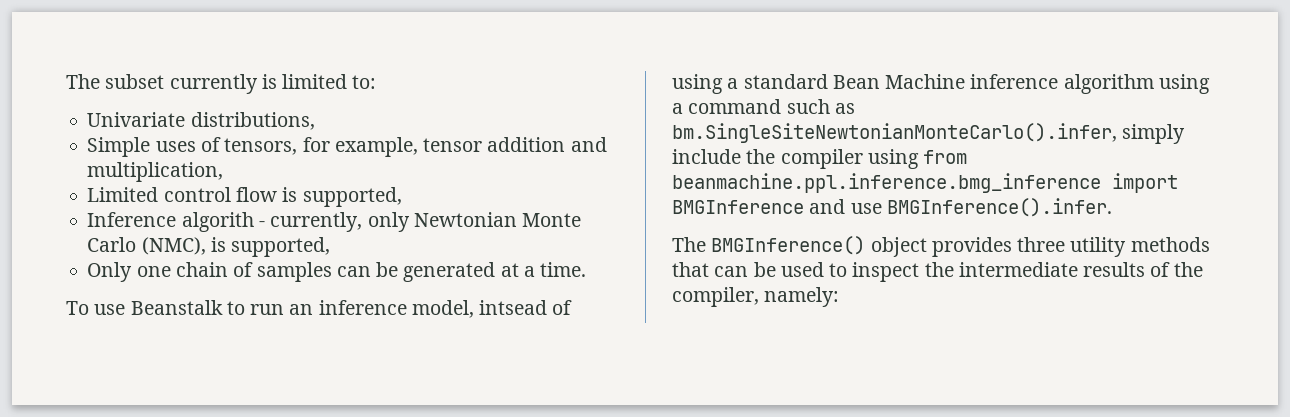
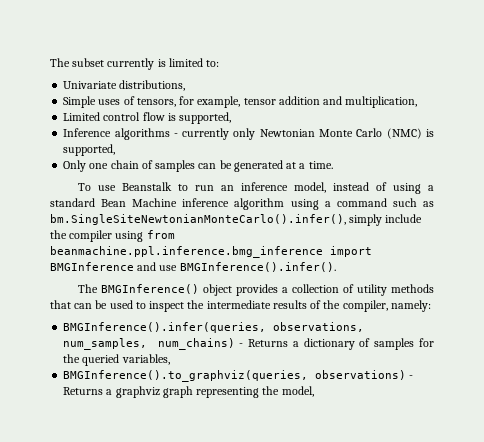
- Inference algorith - currently, only Newtonian Monte Carlo (NMC), is supported,
+ Inference algorithms - currently only Newtonian Monte Carlo (NMC) is supported,
- To use Beanstalk to run an inference model, intsead of using a standard Bean Machine inference algorithm using a command such as bm.SingleSiteNewtonianMonteCarlo().infer, simply include the compiler using from beanmachine.ppl.inference.bmg_inference import BMGInference and use BMGInference().infer.
+ To use Beanstalk to run an inference model, instead of using a standard Bean Machine inference algorithm using a command such as bm.SingleSiteNewtonianMonteCarlo().infer(), simply include the compiler using from beanmachine.ppl.inference.bmg_inference import BMGInference and use BMGInference().infer().
- The BMGInference() object provides three utility methods that can be used to inspect the intermediate results of the compiler, namely:
+ The BMGInference() object provides a collection of utility methods that can be used to inspect the intermediate results of the compiler, namely:
+ BMGInference().infer(queries, observations, num_samples, num_chains) - Returns a dictionary of samples for the queried variables,
+ BMGInference().to_graphviz(queries, observations) - Returns a graphviz graph representing the model,

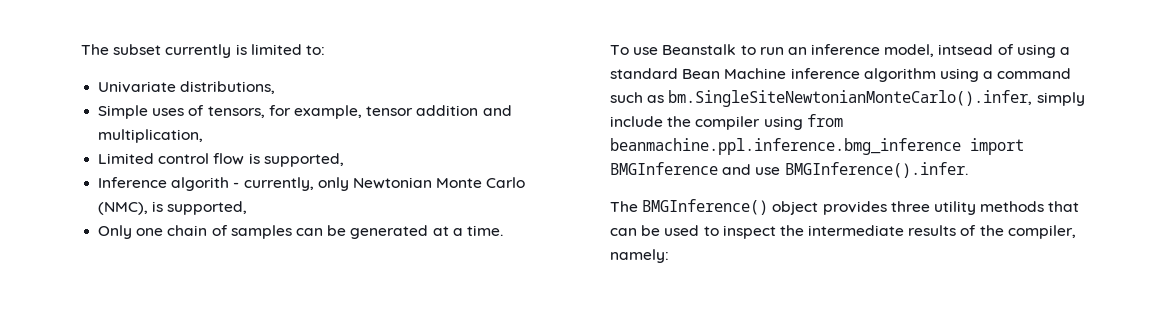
- Inference algorithms - currently only Newtonian Monte Carlo (NMC) is supported,
+ Inference algorith - currently, only Newtonian Monte Carlo (NMC), is supported,
- To use Beanstalk to run an inference model, instead of using a standard Bean Machine inference algorithm using a command such as bm.SingleSiteNewtonianMonteCarlo().infer(), simply include the compiler using from beanmachine.ppl.inference.bmg_inference import BMGInference and use BMGInference().infer().
+ To use Beanstalk to run an inference model, intsead of using a standard Bean Machine inference algorithm using a command such as bm.SingleSiteNewtonianMonteCarlo().infer, simply include the compiler using from beanmachine.ppl.inference.bmg_inference import BMGInference and use BMGInference().infer.
- The BMGInference() object provides a collection of utility methods that can be used to inspect the intermediate results of the compiler, namely:
+ The BMGInference() object provides three utility methods that can be used to inspect the intermediate results of the compiler, namely:
- BMGInference().infer(queries, observations, num_samples, num_chains) - Returns a dictionary of samples for the queried variables,
- BMGInference().to_graphviz(queries, observations) - Returns a graphviz graph representing the model,

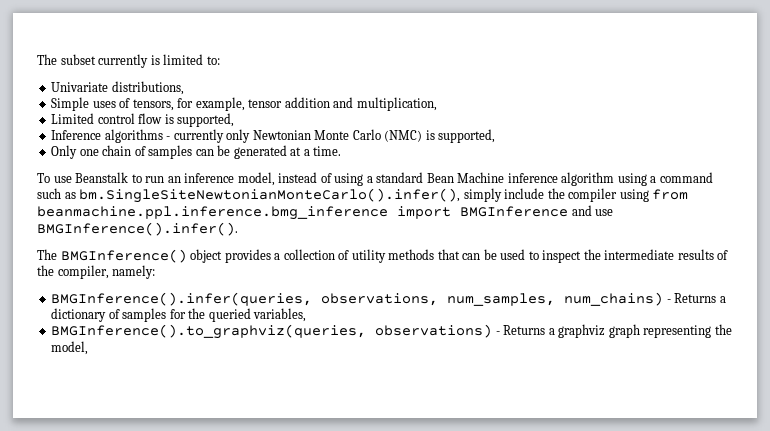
- Inference algorith - currently, only Newtonian Monte Carlo (NMC), is supported,
+ Inference algorithms - currently only Newtonian Monte Carlo (NMC) is supported,
- To use Beanstalk to run an inference model, intsead of using a standard Bean Machine inference algorithm using a command such as bm.SingleSiteNewtonianMonteCarlo().infer, simply include the compiler using from beanmachine.ppl.inference.bmg_inference import BMGInference and use BMGInference().infer.
+ To use Beanstalk to run an inference model, instead of using a standard Bean Machine inference algorithm using a command such as bm.SingleSiteNewtonianMonteCarlo().infer(), simply include the compiler using from beanmachine.ppl.inference.bmg_inference import BMGInference and use BMGInference().infer().
- The BMGInference() object provides three utility methods that can be used to inspect the intermediate results of the compiler, namely:
+ The BMGInference() object provides a collection of utility methods that can be used to inspect the intermediate results of the compiler, namely:
+ BMGInference().infer(queries, observations, num_samples, num_chains) - Returns a dictionary of samples for the queried variables,
+ BMGInference().to_graphviz(queries, observations) - Returns a graphviz graph representing the model,

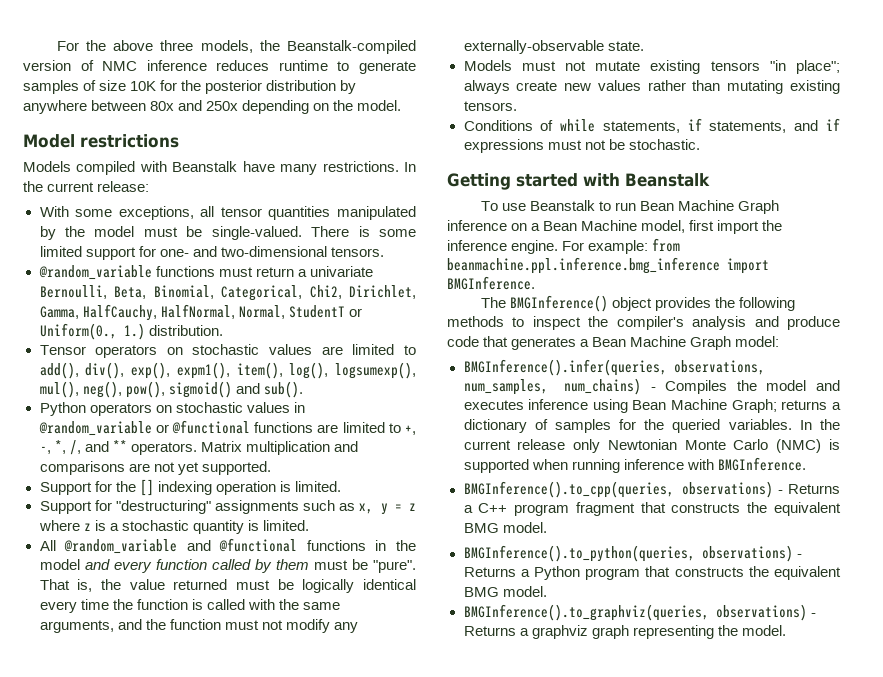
- The subset currently is limited to:
- Univariate distributions,
- Simple uses of tensors, for example, tensor addition and multiplication,
- Limited control flow is supported,
- Inference algorithms - currently only Newtonian Monte Carlo (NMC) is supported,
- Only one chain of samples can be generated at a time.
+ For the above three models, the Beanstalk-compiled version of NMC inference reduces runtime to generate samples of size 10K for the posterior distribution by anywhere between 80x and 250x depending on the model.
+ Model restrictions
+ Models compiled with Beanstalk have many restrictions. In the current release:
+ With some exceptions, all tensor quantities manipulated by the model must be single-valued. There is some limited support for one- and two-dimensional tensors.
+ @random_variable functions must return a univariate Bernoulli, Beta, Binomial, Categorical, Chi2, Dirichlet, Gamma, HalfCauchy, HalfNormal, Normal, StudentT or Uniform(0., 1.) distribution.
+ Tensor operators on stochastic values are limited to add(), div(), exp(), expm1(), item(), log(), logsumexp(), mul(), neg(), pow(), sigmoid() and sub().
+ Python operators on stochastic values in @random_variable or @functional functions are limited to +, -, *, /, and ** operators. Matrix multiplication and comparisons are not yet supported.
+ Support for the [] indexing operation is limited.
+ Support for "destructuring" assignments such as x, y = z where z is a stochastic quantity is limited.
+ All @random_variable and @functional functions in the model and every function called by them must be "pure". That is, the value returned must be logically identical every time the function is called with the same arguments, and the function must not modify any externally-observable state.
+ Models must not mutate existing tensors "in place"; always create new values rather than mutating existing tensors.
+ Conditions of while statements, if statements, and if expressions must not be stochastic.
+ Getting started with Beanstalk
- To use Beanstalk to run an inference model, instead of using a standard Bean Machine inference algorithm using a command such as bm.SingleSiteNewtonianMonteCarlo().infer(), simply include the compiler using from beanmachine.ppl.inference.bmg_inference import BMGInference and use BMGInference().infer().
- The BMGInference() object provides a collection of utility methods that can be used to inspect the intermediate results of the compiler, namely:
+ To use Beanstalk to run Bean Machine Graph inference on a Bean Machine model, first import the inference engine. For example: from beanmachine.ppl.inference.bmg_inference import BMGInference.
+ The BMGInference() object provides the following methods to inspect the compiler's analysis and produce code that generates a Bean Machine Graph model:
- BMGInference().infer(queries, observations, num_samples, num_chains) - Returns a dictionary of samples for the queried variables,
+ BMGInference().infer(queries, observations, num_samples, num_chains) - Compiles the model and executes inference using Bean Machine Graph; returns a dictionary of samples for the queried variables. In the current release only Newtonian Monte Carlo (NMC) is supported when running inference with BMGInference.
+ BMGInference().to_cpp(queries, observations) - Returns a C++ program fragment that constructs the equivalent BMG model.
+ BMGInference().to_python(queries, observations) - Returns a Python program that constructs the equivalent BMG model.
- BMGInference().to_graphviz(queries, observations) - Returns a graphviz graph representing the model,
+ BMGInference().to_graphviz(queries, observations) - Returns a graphviz graph representing the model.

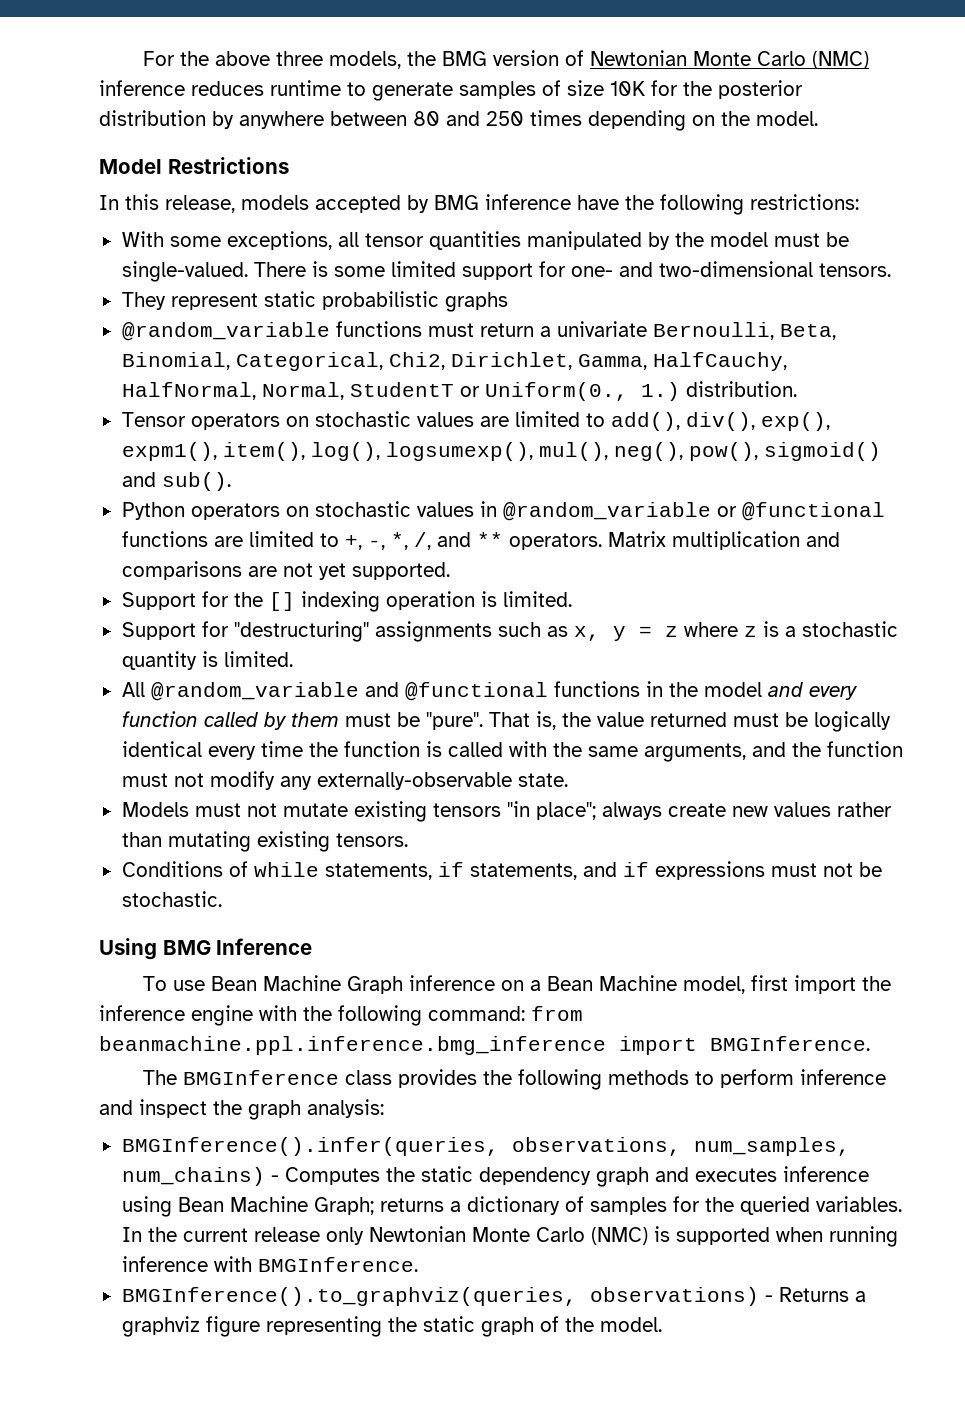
- For the above three models, the Beanstalk-compiled version of NMC inference reduces runtime to generate samples of size 10K for the posterior distribution by anywhere between 80x and 250x depending on the model.
+ For the above three models, the BMG version of Newtonian Monte Carlo (NMC) inference reduces runtime to generate samples of size 10K for the posterior distribution by anywhere between 80 and 250 times depending on the model.
- Model restrictions
- Models compiled with Beanstalk have many restrictions. In the current release:
+ Model Restrictions
+ In this release, models accepted by BMG inference have the following restrictions:
+ They represent static probabilistic graphs
- Getting started with Beanstalk
+ Using BMG Inference
- To use Beanstalk to run Bean Machine Graph inference on a Bean Machine model, first import the inference engine. For example: from beanmachine.ppl.inference.bmg_inference import BMGInference.
+ To use Bean Machine Graph inference on a Bean Machine model, first import the inference engine with the following command: from beanmachine.ppl.inference.bmg_inference import BMGInference.
- The BMGInference() object provides the following methods to inspect the compiler's analysis and produce code that generates a Bean Machine Graph model:
+ The BMGInference class provides the following methods to perform inference and inspect the graph analysis:
- BMGInference().infer(queries, observations, num_samples, num_chains) - Compiles the model and executes inference using Bean Machine Graph; returns a dictionary of samples for the queried variables.
+ BMGInference().infer(queries, observations, num_samples, num_chains) - Computes the static dependency graph and executes inference using Bean Machine Graph; returns a dictionary of samples for the queried variables.
- BMGInference().to_cpp(queries, observations) - Returns a C++ program fragment that constructs the equivalent BMG model.
- BMGInference().to_python(queries, observations) - Returns a Python program that constructs the equivalent BMG model.
- BMGInference().to_graphviz(queries, observations) - Returns a graphviz graph representing the model.
+ BMGInference().to_graphviz(queries, observations) - Returns a graphviz figure representing the static graph of the model.

